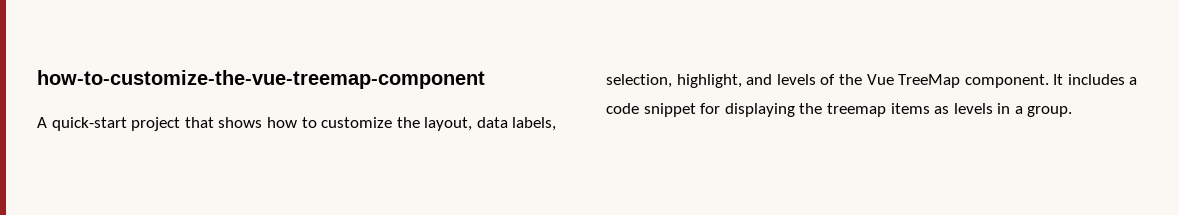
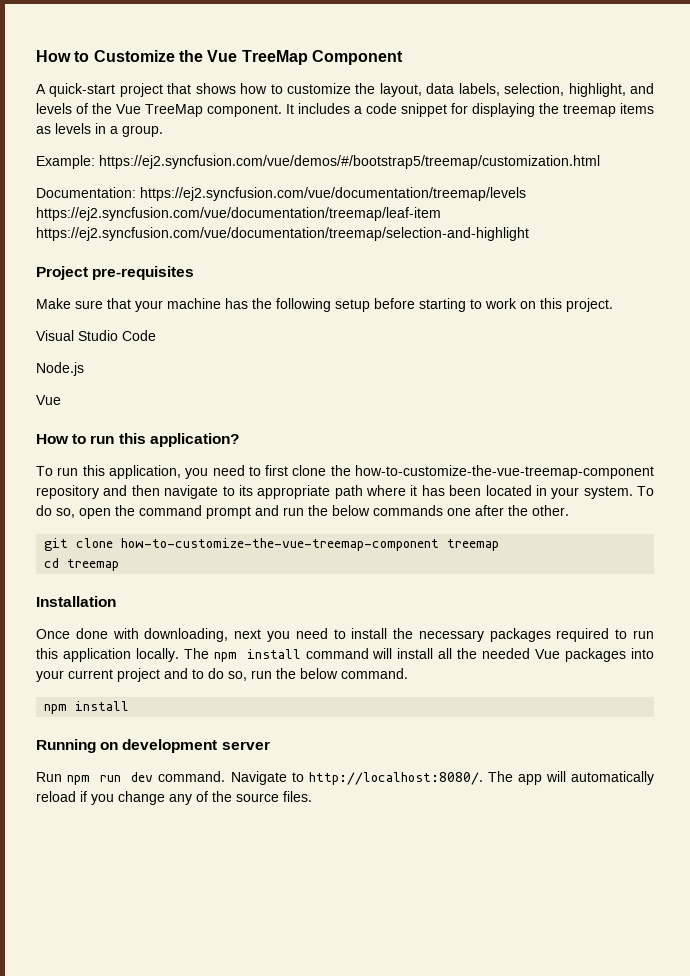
- how-to-customize-the-vue-treemap-component
+ How to Customize the Vue TreeMap Component
+ Example: https://ej2.syncfusion.com/vue/demos/#/bootstrap5/treemap/customization.html
+ Documentation: https://ej2.syncfusion.com/vue/documentation/treemap/levels https://ej2.syncfusion.com/vue/documentation/treemap/leaf-item https://ej2.syncfusion.com/vue/documentation/treemap/selection-and-highlight
+ Project pre-requisites
+ Make sure that your machine has the following setup before starting to work on this project.
+ Visual Studio Code
+ Node.js
+ Vue
+ How to run this application?
+ To run this application, you need to first clone the how-to-customize-the-vue-treemap-component repository and then navigate to its appropriate path where it has been located in your system. To do so, open the command prompt and run the below commands one after the other.
+ git clone how-to-customize-the-vue-treemap-component treemap
+ cd treemap
+ Installation
+ Once done with downloading, next you need to install the necessary packages required to run this application locally. The npm install command will install all the needed Vue packages into your current project and to do so, run the below command.
+ npm install
+ Running on development server
+ Run npm run dev command. Navigate to http://localhost:8080/. The app will automatically reload if you change any of the source files.

